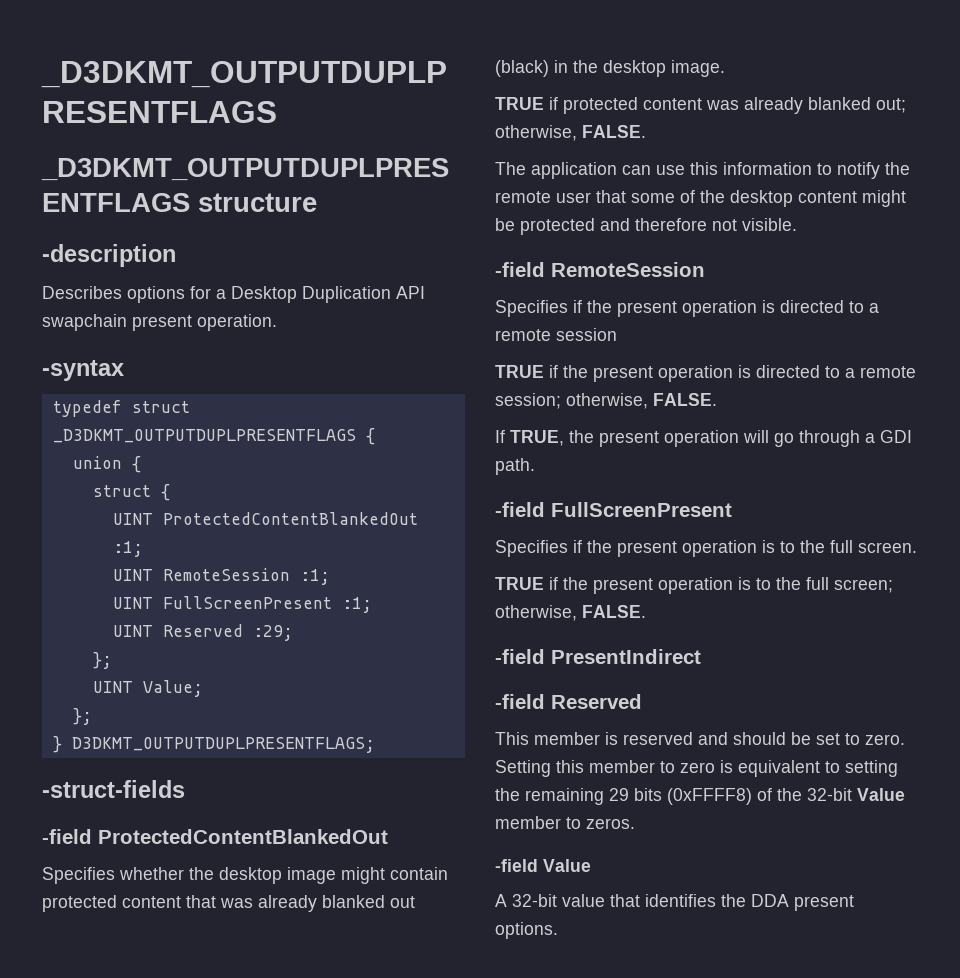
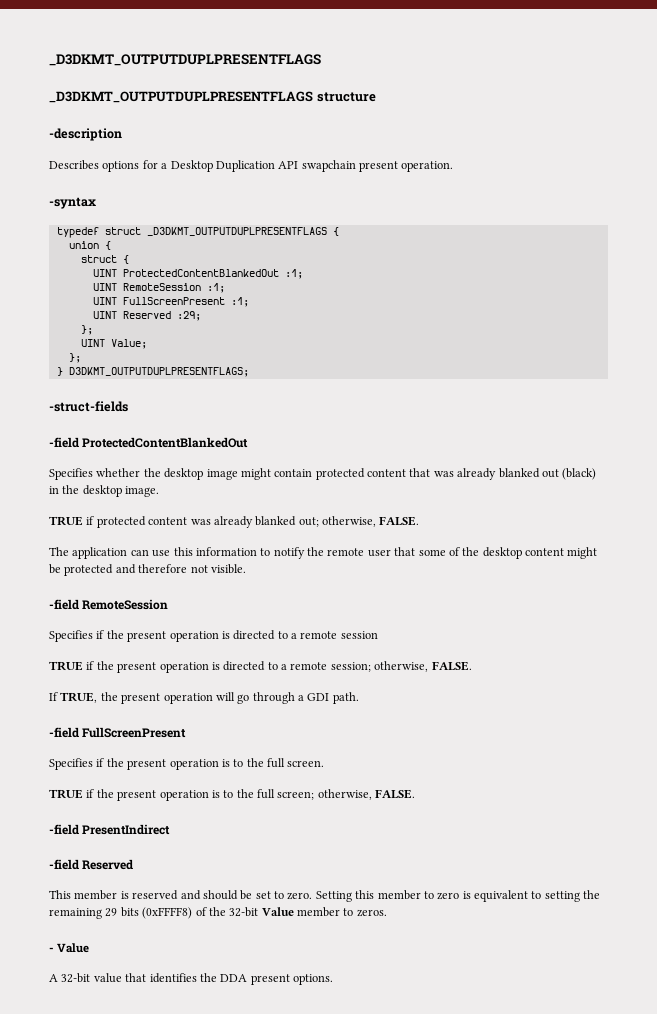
- -field Value
+ - Value

